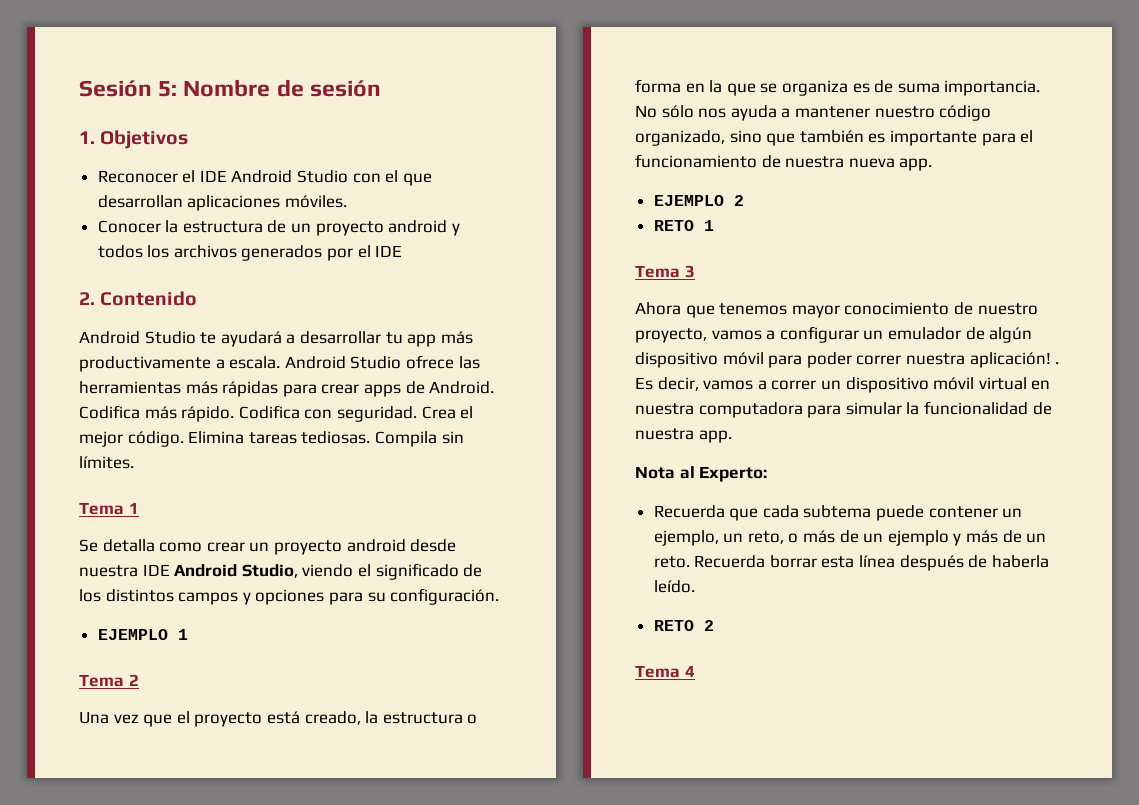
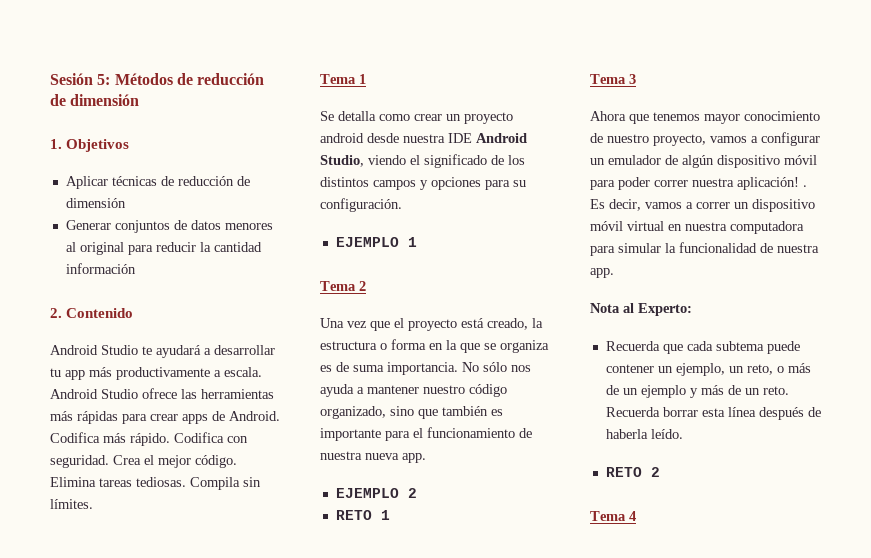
- Sesión 5: Nombre de sesión
+ Sesión 5: Métodos de reducción de dimensión
  1. Objetivos
- Reconocer el IDE Android Studio con el que desarrollan aplicaciones móviles.
- Conocer la estructura de un proyecto android y todos los archivos generados por el IDE
+ Aplicar técnicas de reducción de dimensión
+ Generar conjuntos de datos menores al original para reducir la cantidad información

